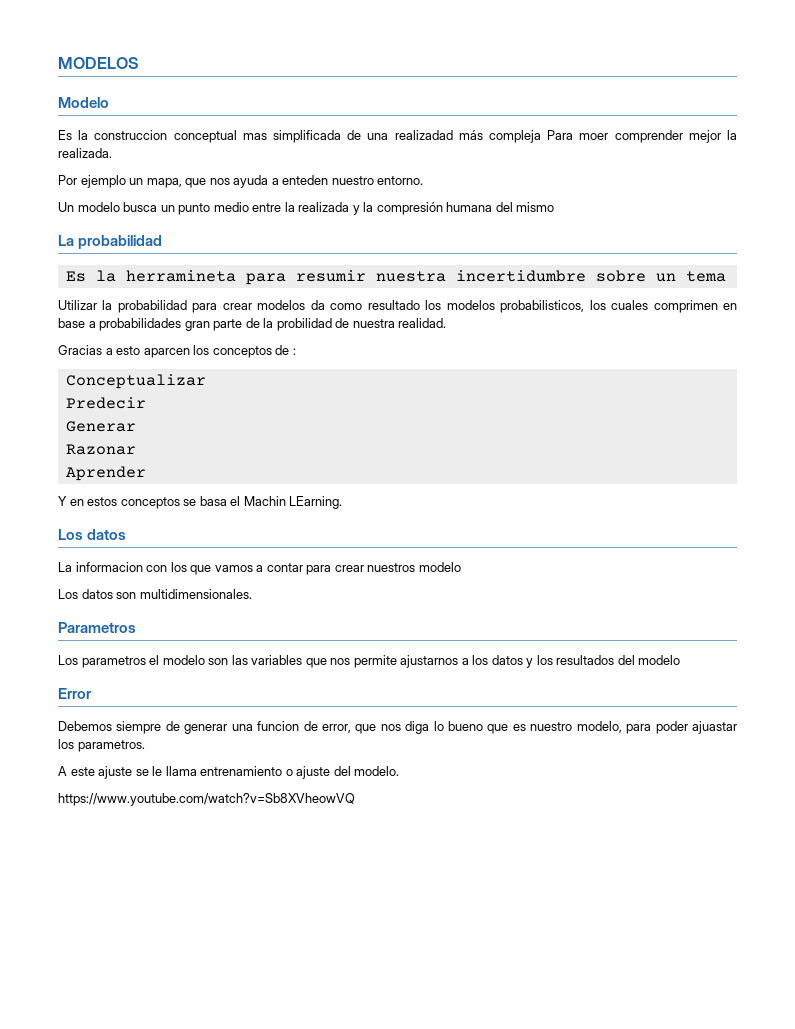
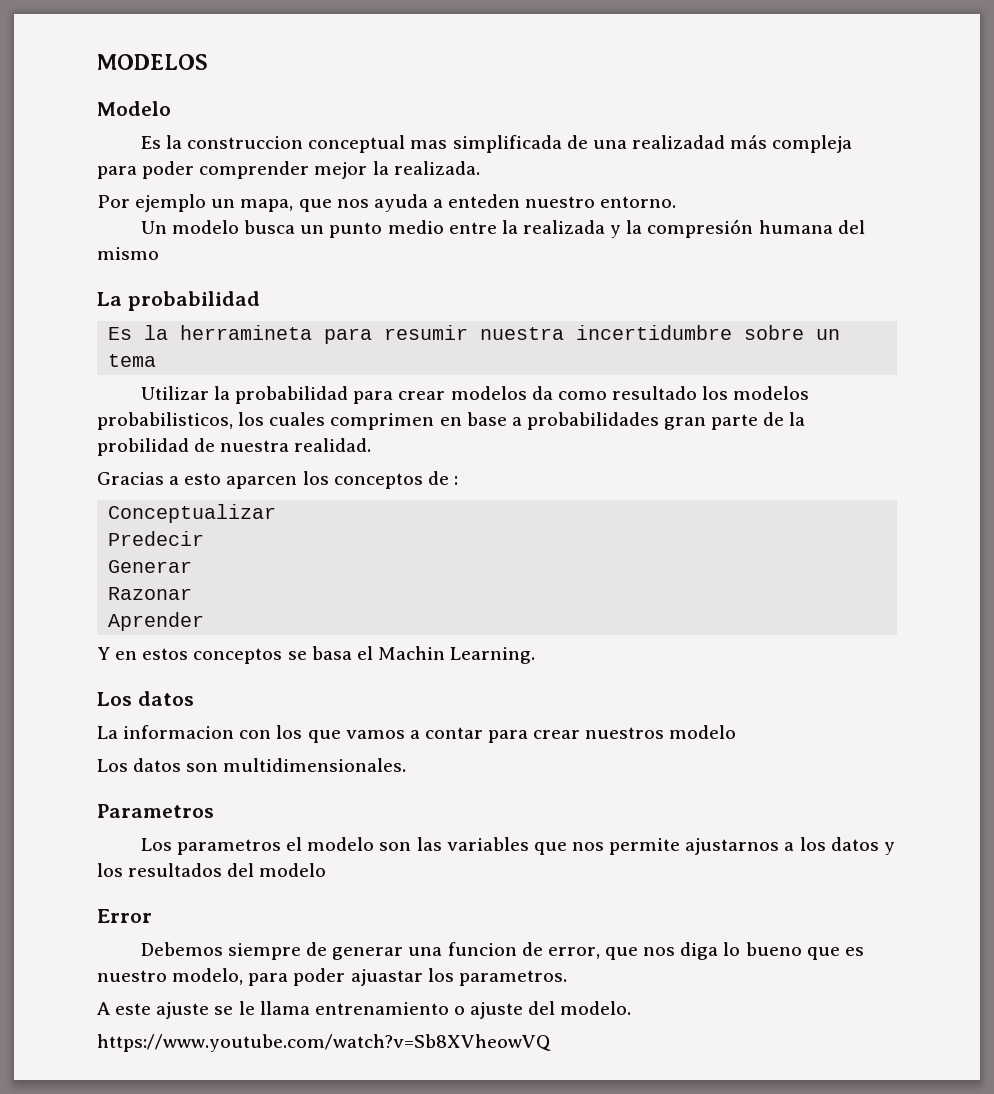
- Es la construccion conceptual mas simplificada de una realizadad más compleja Para moer comprender mejor la realizada.
+ Es la construccion conceptual mas simplificada de una realizadad más compleja para poder comprender mejor la realizada.
- Y en estos conceptos se basa el Machin LEarning.
+ Y en estos conceptos se basa el Machin Learning.

